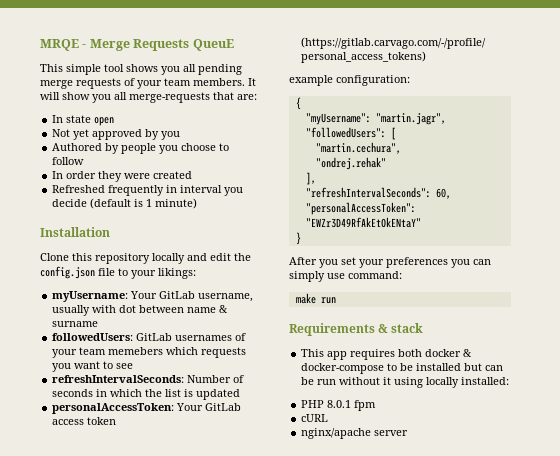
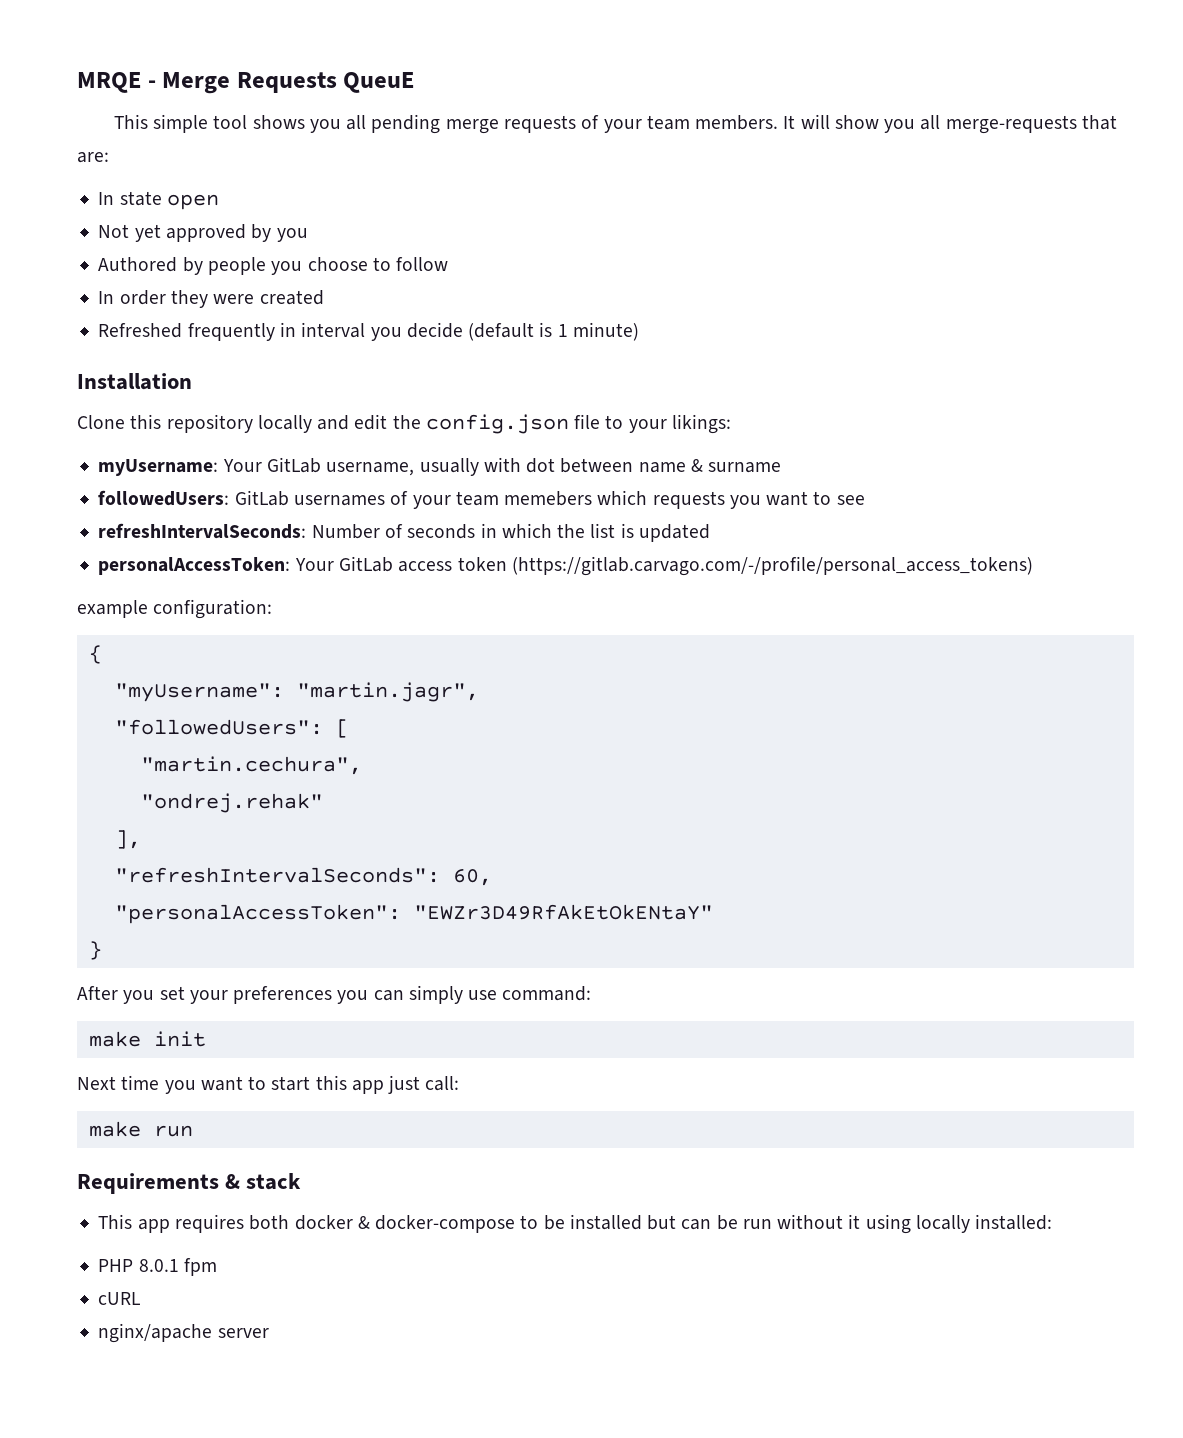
+ make init
+ Next time you want to start this app just call:

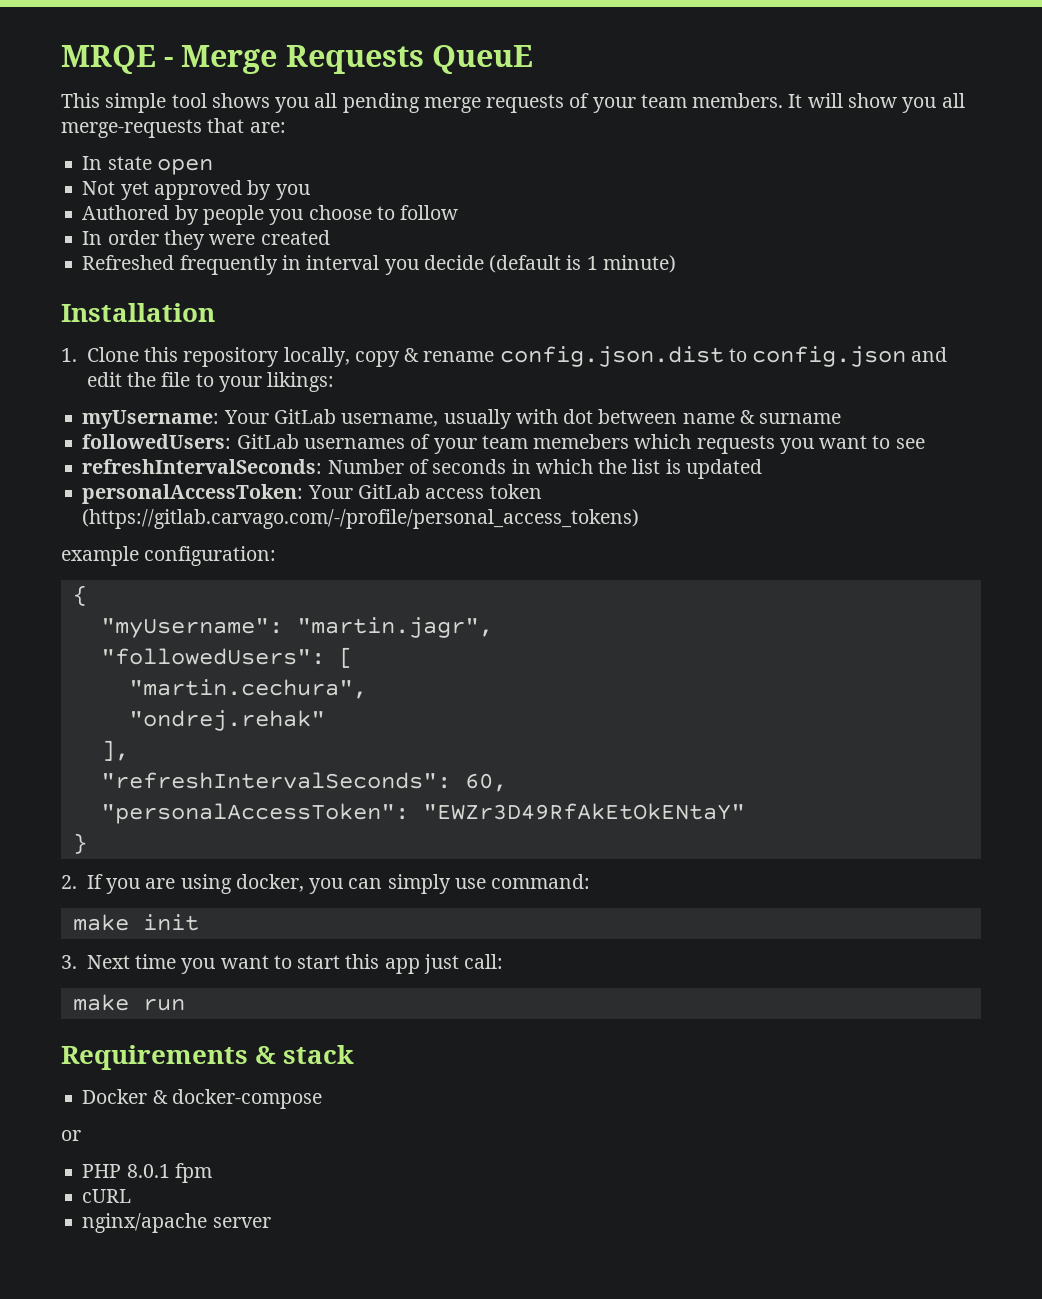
- Clone this repository locally and edit the config.json file to your likings:
+ 1. Clone this repository locally, copy & rename config.json.dist to config.json and edit the file to your likings:
- After you set your preferences you can simply use command:
+ 2. If you are using docker, you can simply use command:
- Next time you want to start this app just call:
+ 3. Next time you want to start this app just call:
- This app requires both docker & docker-compose to be installed but can be run without it using locally installed:
+ Docker & docker-compose
+ or

